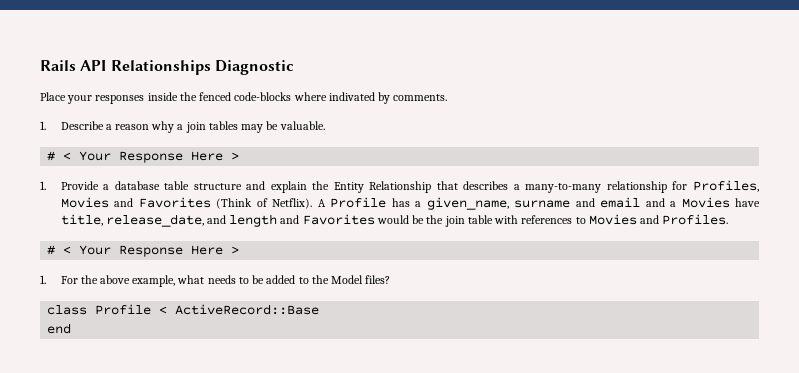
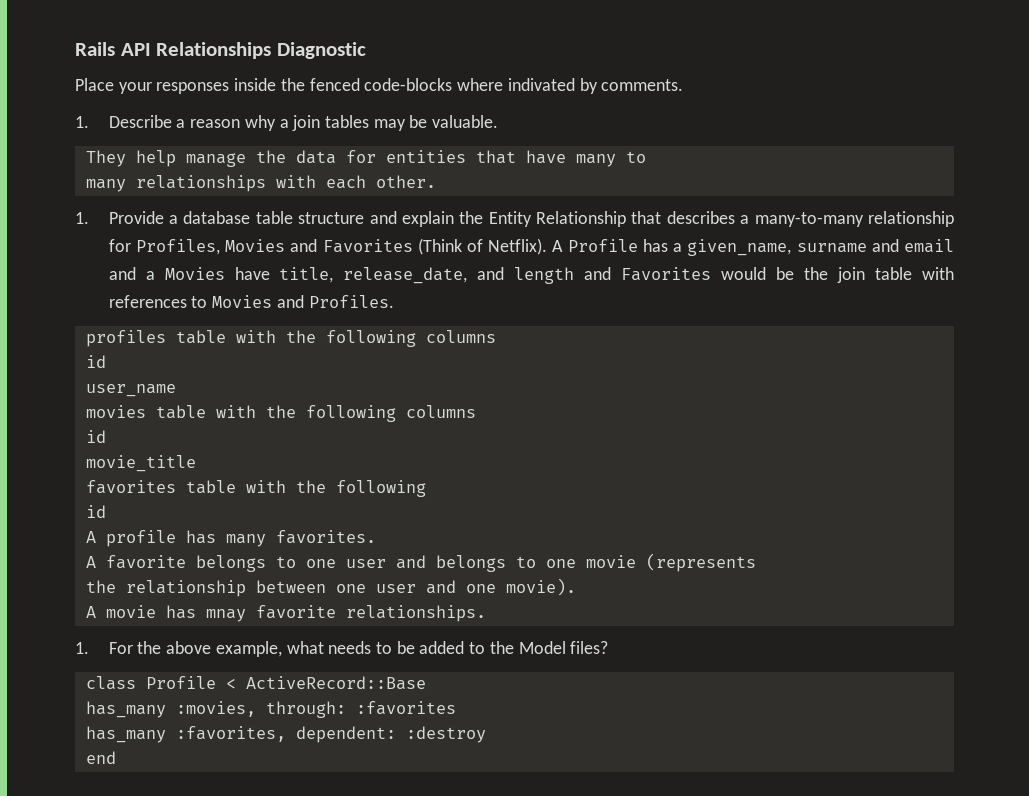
  1. Describe a reason why a join tables may be valuable.
- # < Your Response Here >
+ They help manage the data for entities that have many to
+ many relationships with each other.
  A Profile has a given_name, surname and email and a Movies have title, release_date, and length and Favorites would be the join table with references to Movies and Profiles.
- # < Your Response Here >
+ profiles table with the following columns
+ id
+ user_name
+ movies table with the following columns
+ id
+ movie_title
+ favorites table with the following
+ id
+ A profile has many favorites.
+ A favorite belongs to one user and belongs to one movie (represents
+ the relationship between one user and one movie).
+ A movie has mnay favorite relationships.
+ has_many :movies, through: :favorites
+ has_many :favorites, dependent: :destroy

